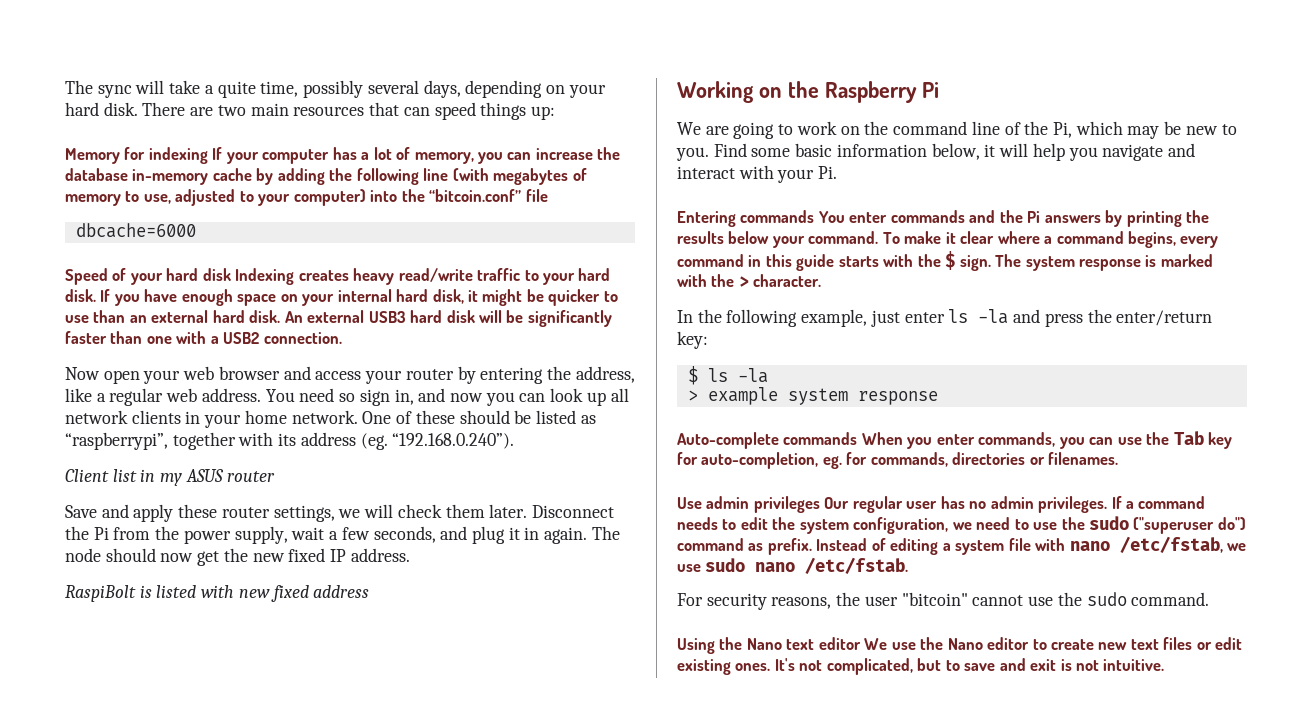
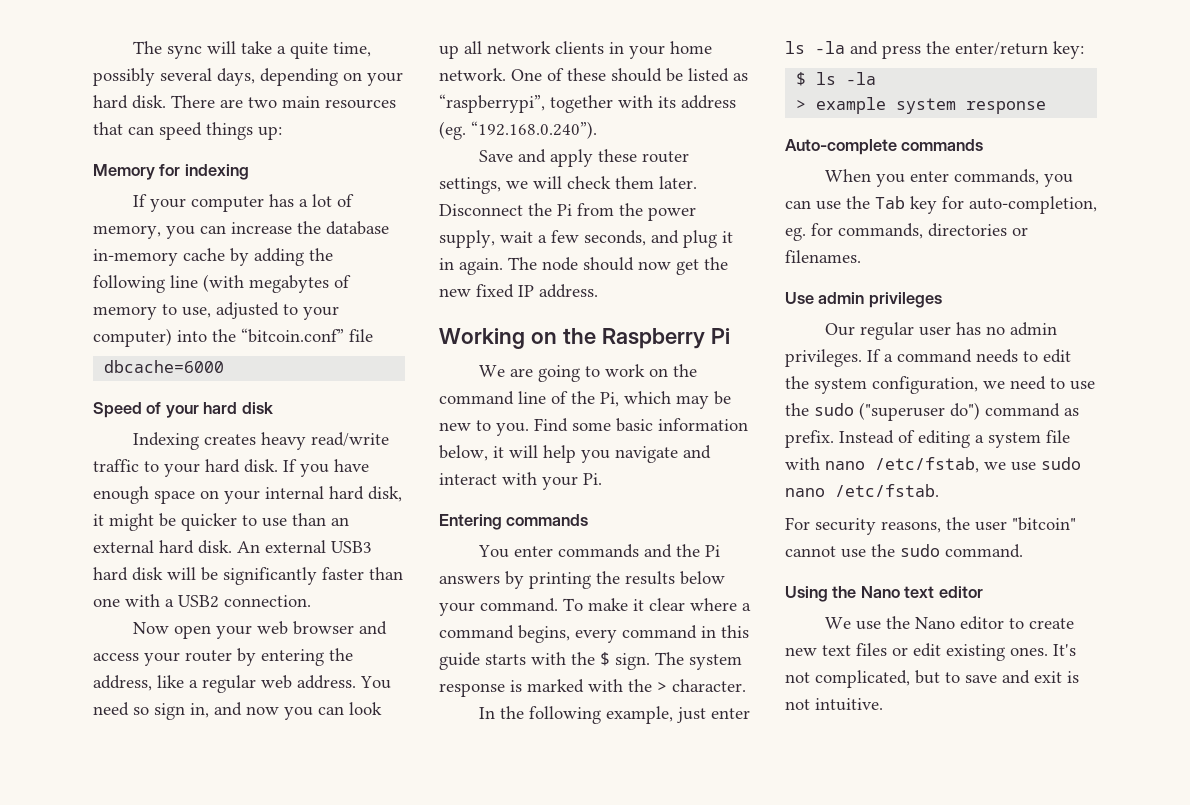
- Memory for indexing If your computer has a lot of memory, you can increase the database in-memory cache by adding the following line (with megabytes of memory to use, adjusted to your computer) into the “bitcoin.conf” file
+ Memory for indexing
+ If your computer has a lot of memory, you can increase the database in-memory cache by adding the following line (with megabytes of memory to use, adjusted to your computer) into the “bitcoin.conf” file
- Speed of your hard disk Indexing creates heavy read/write traffic to your hard disk.
+ Speed of your hard disk
+ Indexing creates heavy read/write traffic to your hard disk.
- Client list in my ASUS router
- RaspiBolt is listed with new fixed address
- Entering commands You enter commands and the Pi answers by printing the results below your command.
+ Entering commands
+ You enter commands and the Pi answers by printing the results below your command.
- Auto-complete commands When you enter commands, you can use the Tab key for auto-completion, eg. for commands, directories or filenames.
+ Auto-complete commands
+ When you enter commands, you can use the Tab key for auto-completion, eg. for commands, directories or filenames.
- Use admin privileges Our regular user has no admin privileges.
+ Use admin privileges
+ Our regular user has no admin privileges.
- Using the Nano text editor We use the Nano editor to create new text files or edit existing ones.
+ Using the Nano text editor
+ We use the Nano editor to create new text files or edit existing ones.

